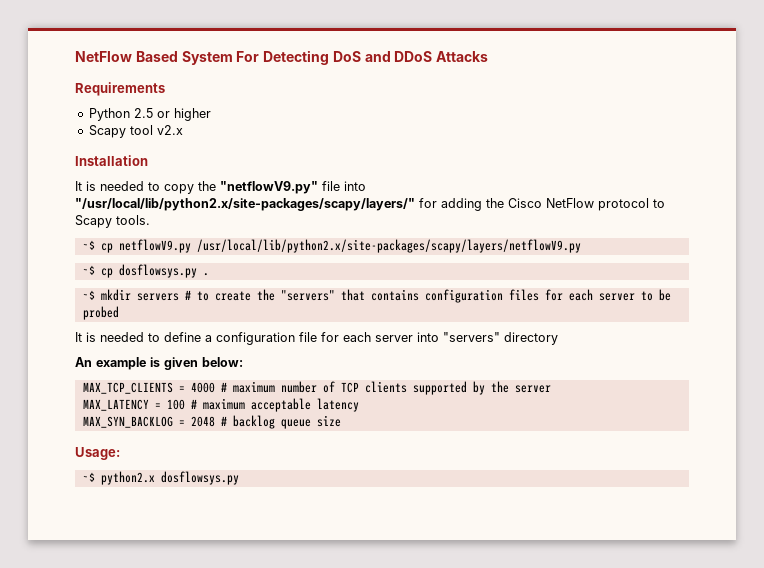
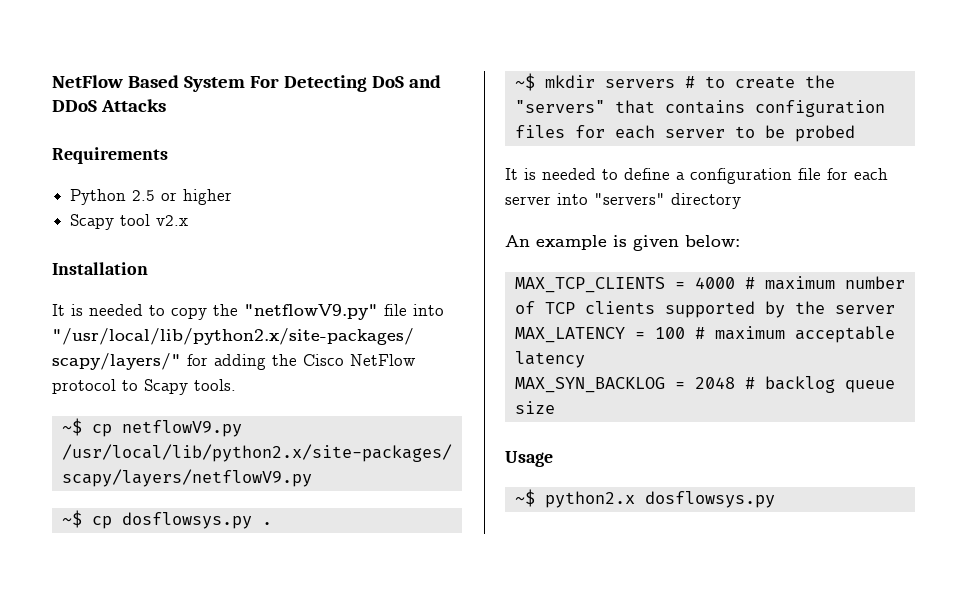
- Usage:
+ Usage

